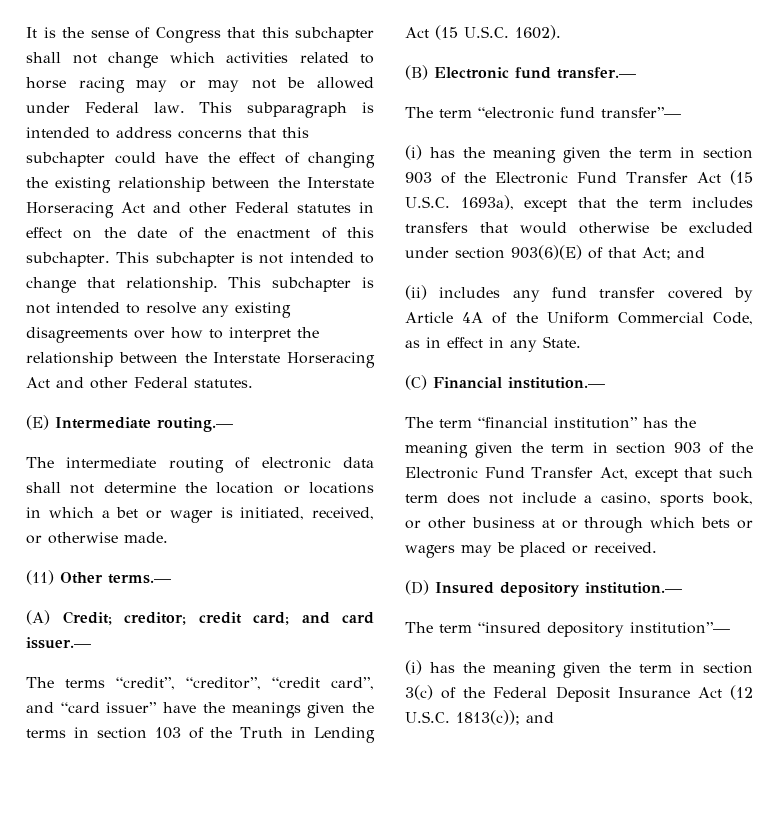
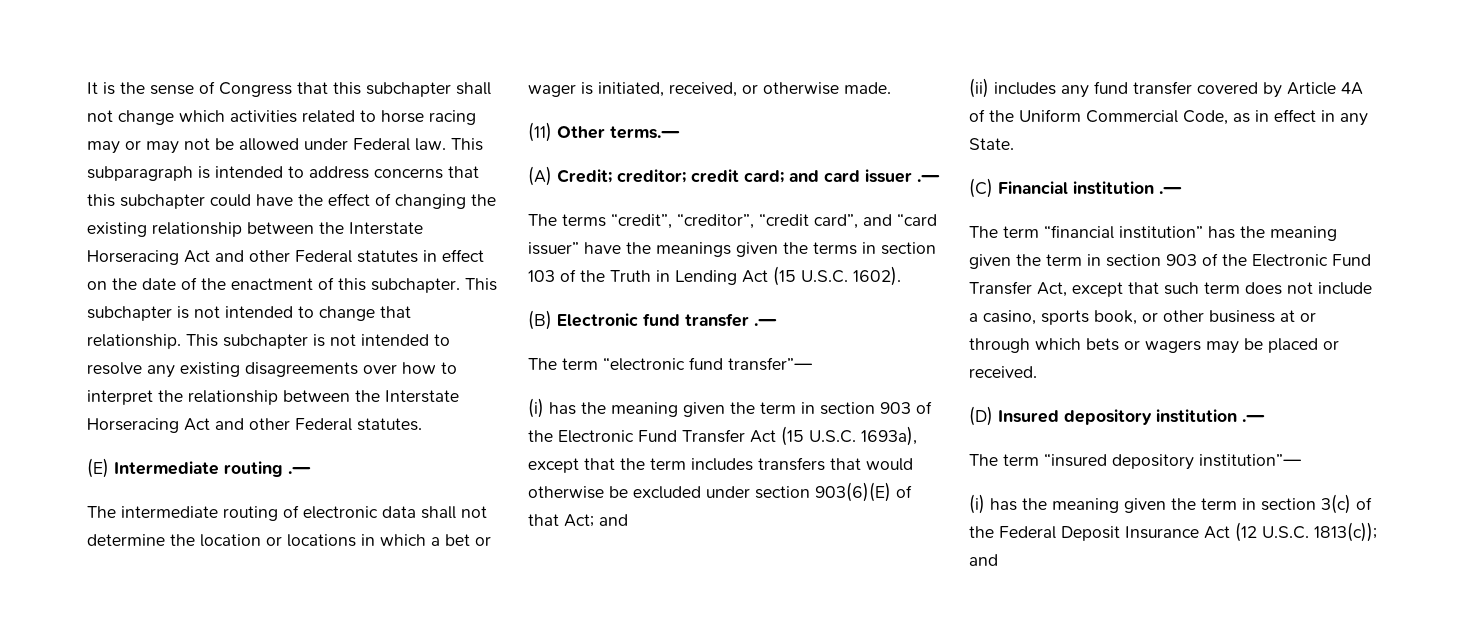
- (E) Intermediate routing.—
+ (E) Intermediate routing .—
- (A) Credit; creditor; credit card; and card issuer.—
+ (A) Credit; creditor; credit card; and card issuer .—
- (B) Electronic fund transfer.—
+ (B) Electronic fund transfer .—
- (C) Financial institution.—
+ (C) Financial institution .—
- (D) Insured depository institution.—
+ (D) Insured depository institution .—

